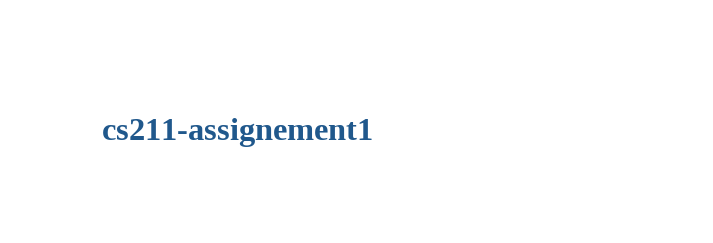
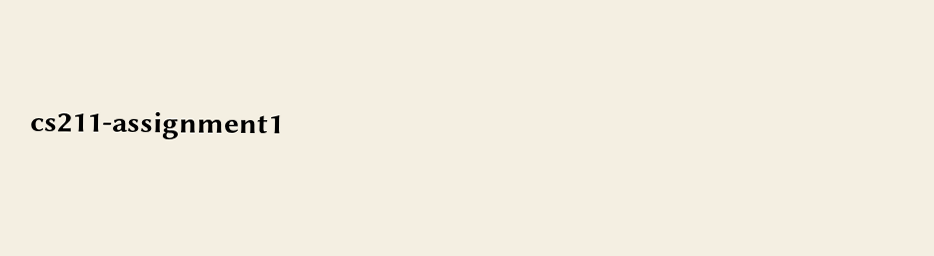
- cs211-assignement1
+ cs211-assignment1

